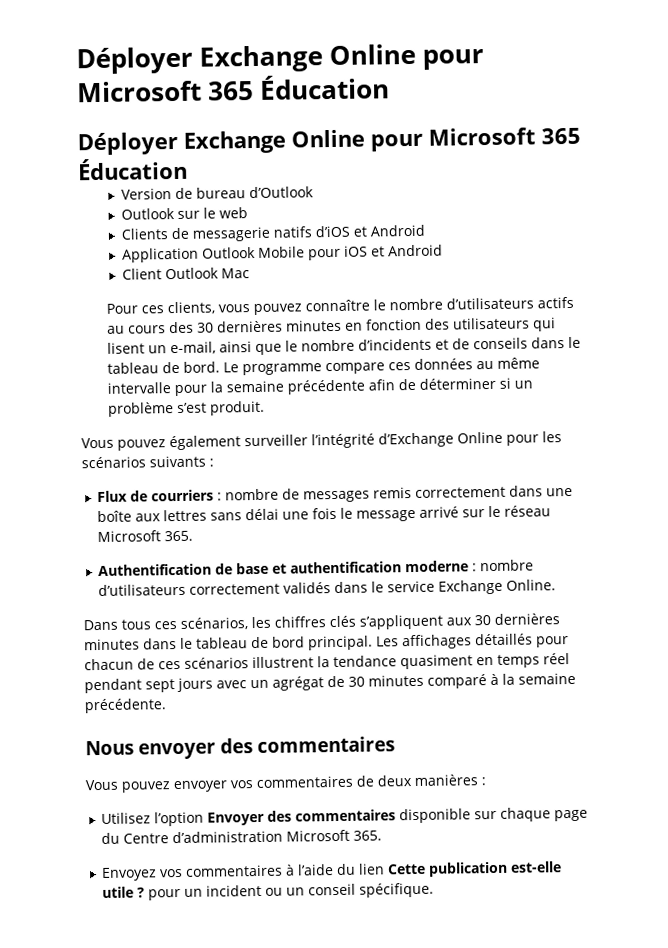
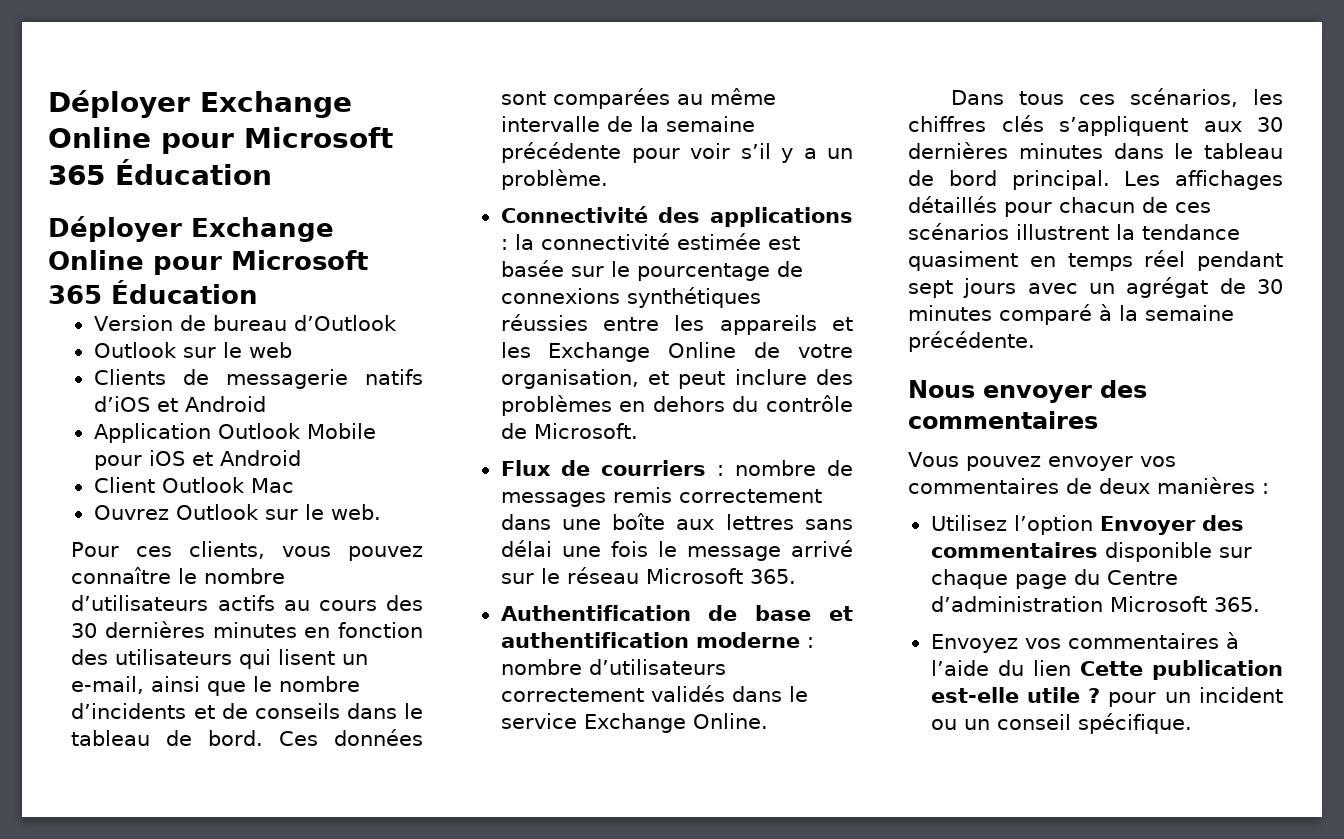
+ Ouvrez Outlook sur le web.
- Le programme compare ces données au même intervalle pour la semaine précédente afin de déterminer si un problème s’est produit.
- Vous pouvez également surveiller l’intégrité d’Exchange Online pour les scénarios suivants :
+ Ces données sont comparées au même intervalle de la semaine précédente pour voir s’il y a un problème.
+ Connectivité des applications : la connectivité estimée est basée sur le pourcentage de connexions synthétiques réussies entre les appareils et les Exchange Online de votre organisation, et peut inclure des problèmes en dehors du contrôle de Microsoft.

